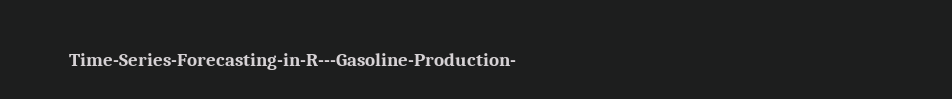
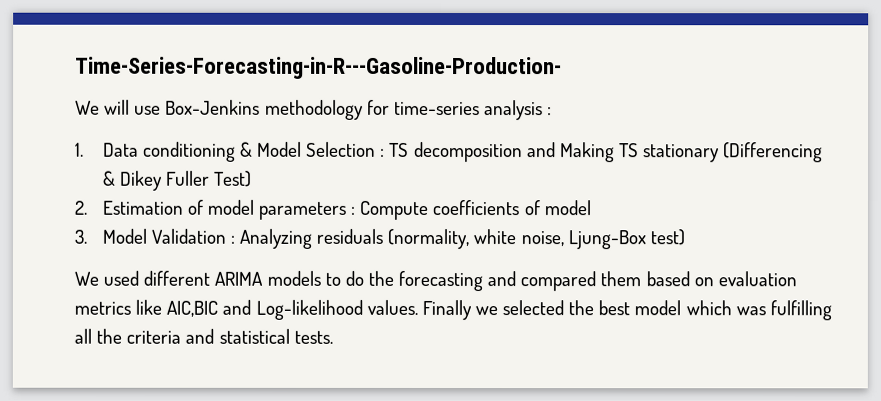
+ We will use Box-Jenkins methodology for time-series analysis :
+ 1. Data conditioning & Model Selection : TS decomposition and Making TS stationary (Differencing & Dikey Fuller Test)
+ 2. Estimation of model parameters : Compute coefficients of model
+ 3. Model Validation : Analyzing residuals (normality, white noise, Ljung-Box test)
+ We used different ARIMA models to do the forecasting and compared them based on evaluation metrics like AIC,BIC and Log-likelihood values. Finally we selected the best model which was fulfilling all the criteria and statistical tests.

